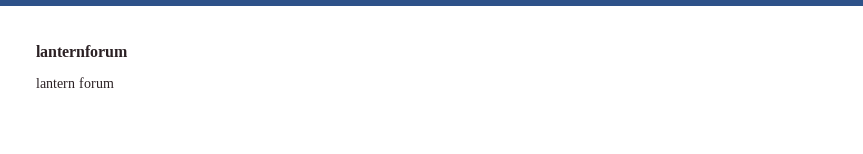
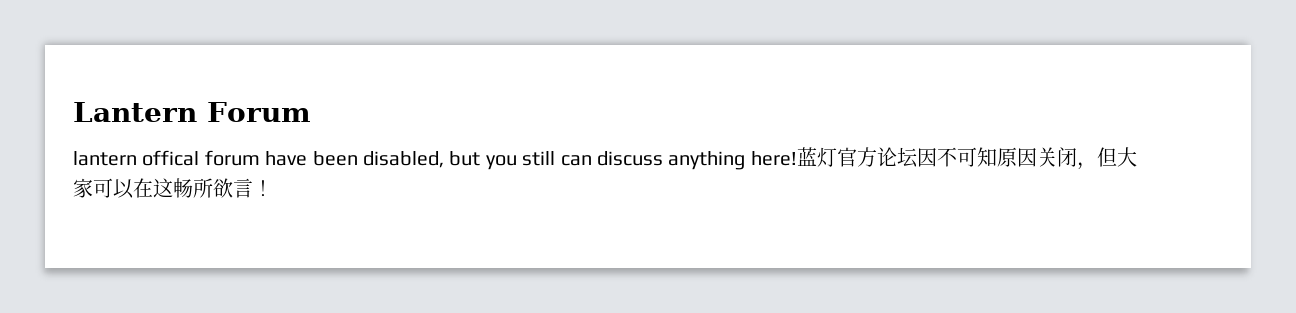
- lanternforum
+ Lantern Forum
- lantern forum
+ lantern offical forum have been disabled, but you still can discuss anything here!蓝灯官方论坛因不可知原因关闭，但大家可以在这畅所欲言！

